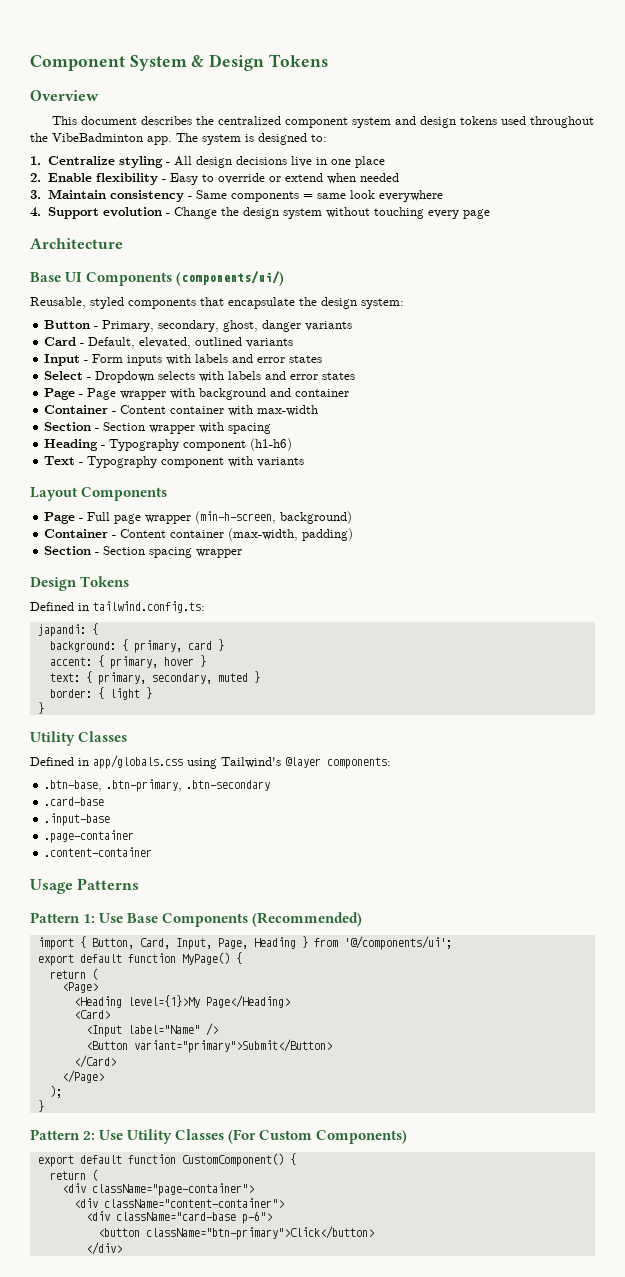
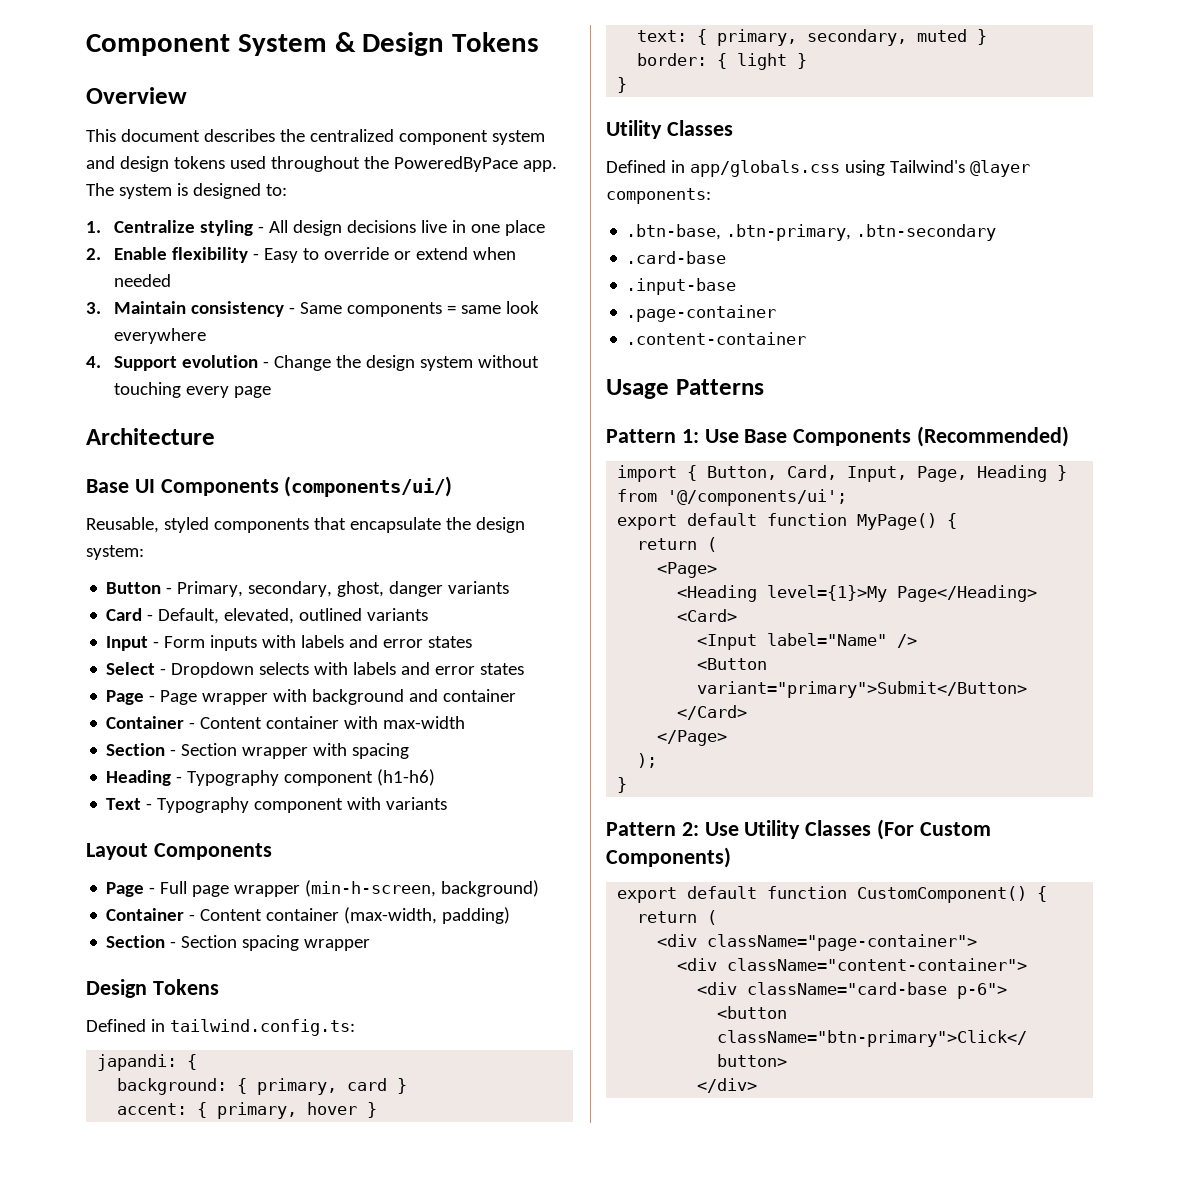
- This document describes the centralized component system and design tokens used throughout the VibeBadminton app.
+ This document describes the centralized component system and design tokens used throughout the PoweredByPace app.

